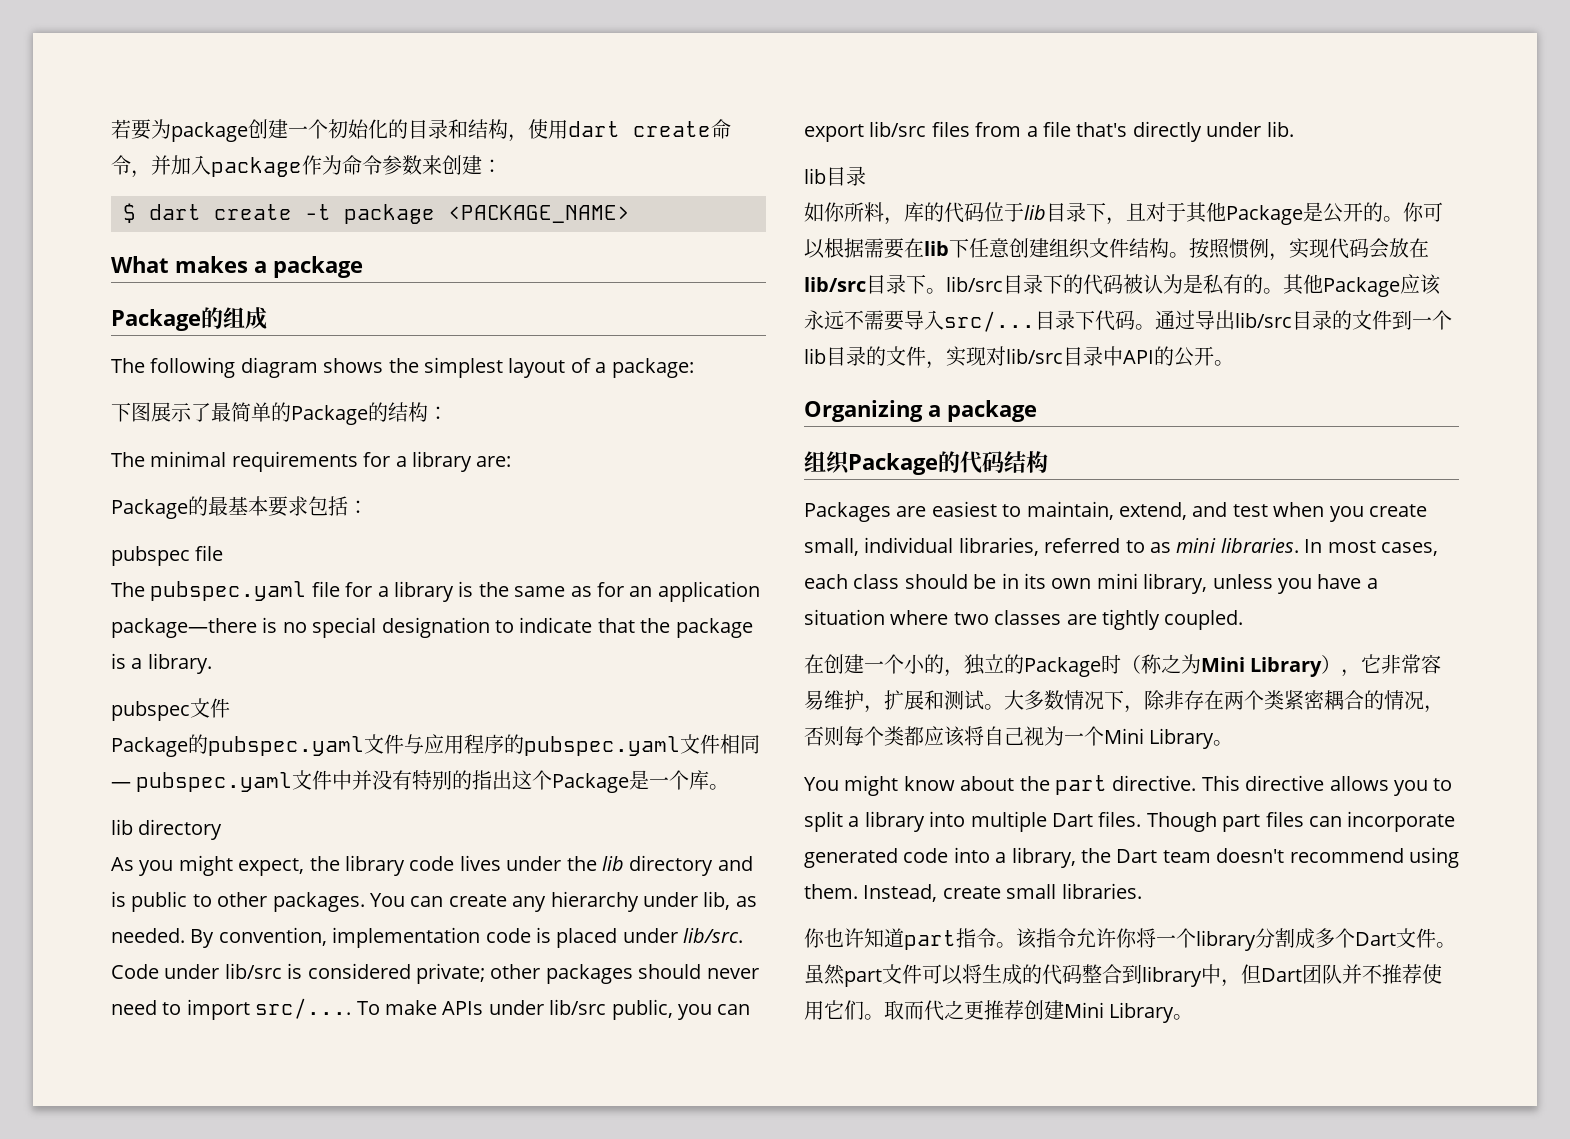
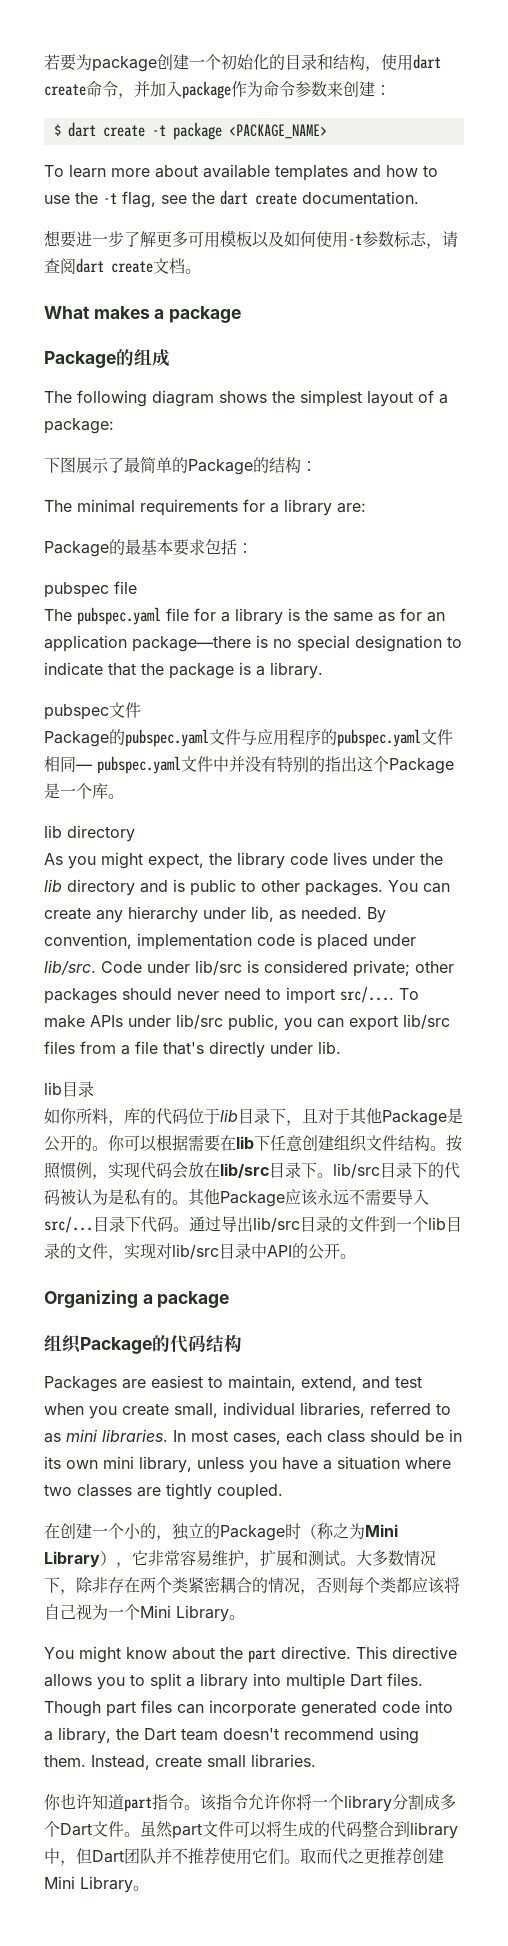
+ To learn more about available templates and how to use the -t flag, see the dart create documentation.
+ 想要进一步了解更多可用模板以及如何使用-t参数标志，请查阅dart create文档。

